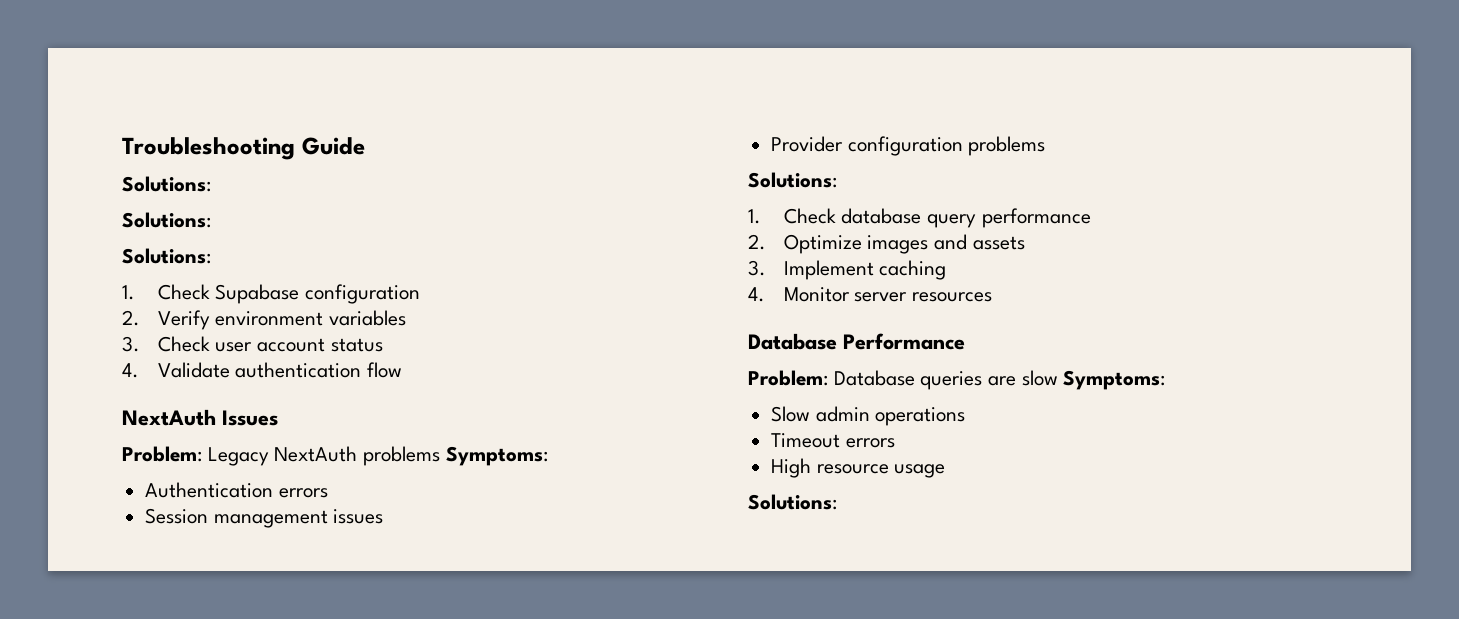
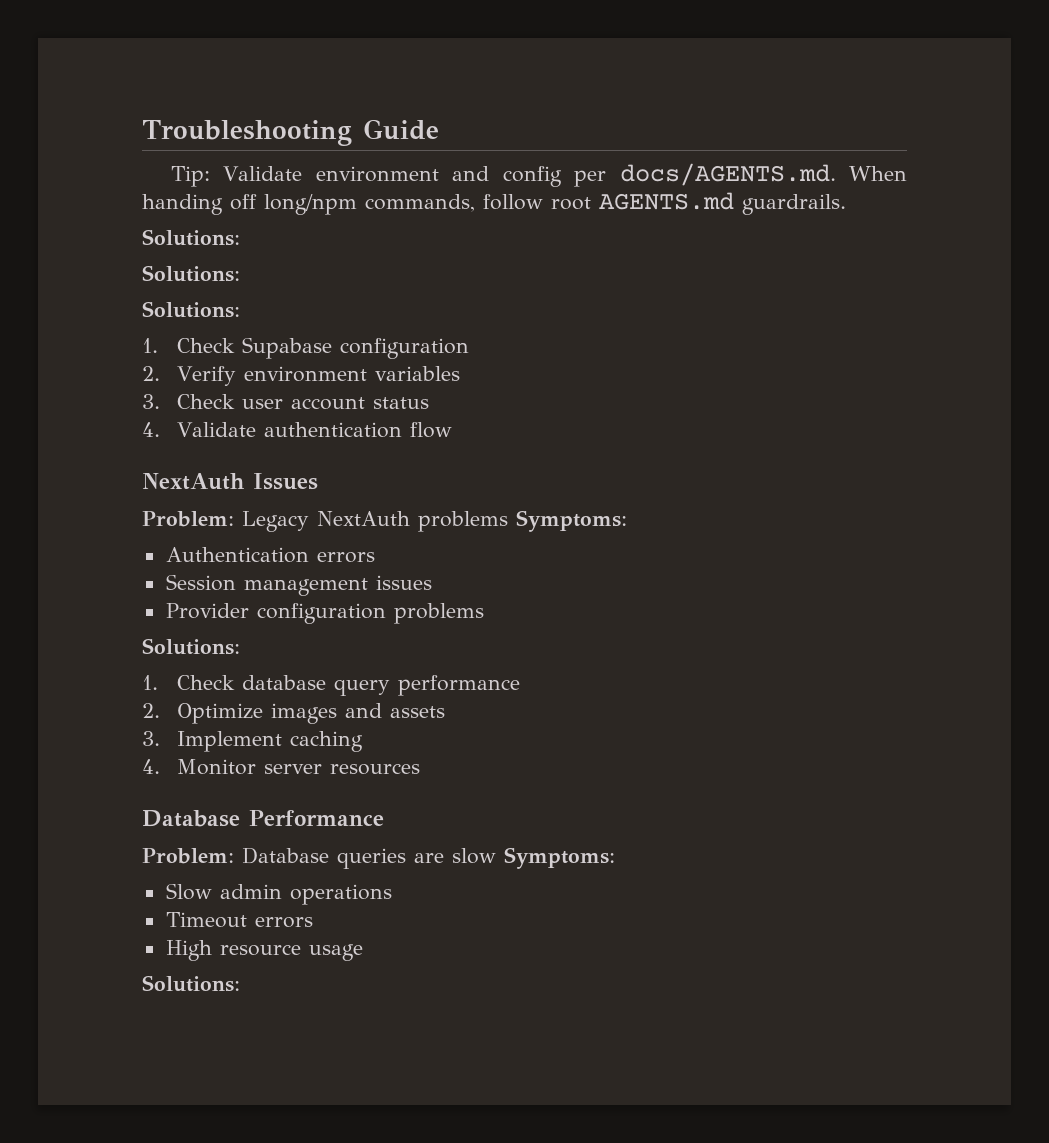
+ Tip: Validate environment and config per docs/AGENTS.md. When handing off long/npm commands, follow root AGENTS.md guardrails.

